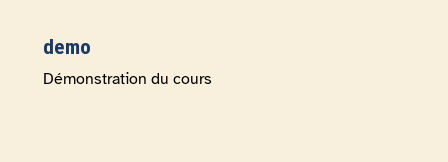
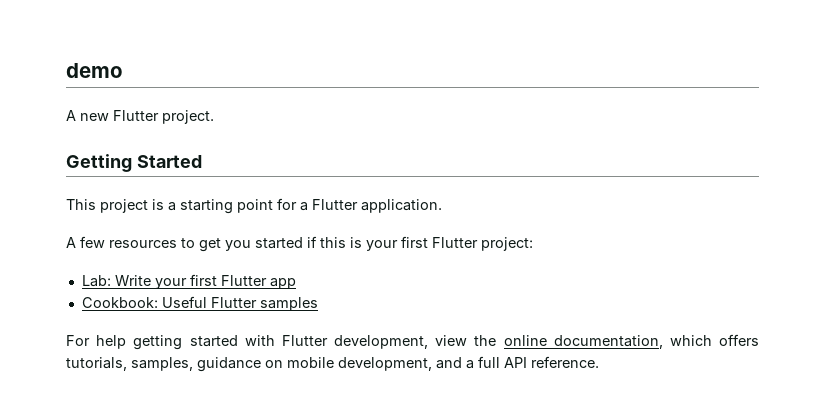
- Démonstration du cours
+ A new Flutter project.
+ Getting Started
+ This project is a starting point for a Flutter application.
+ A few resources to get you started if this is your first Flutter project:
+ Lab: Write your first Flutter app
+ Cookbook: Useful Flutter samples
+ For help getting started with Flutter development, view the online documentation, which offers tutorials, samples, guidance on mobile development, and a full API reference.

